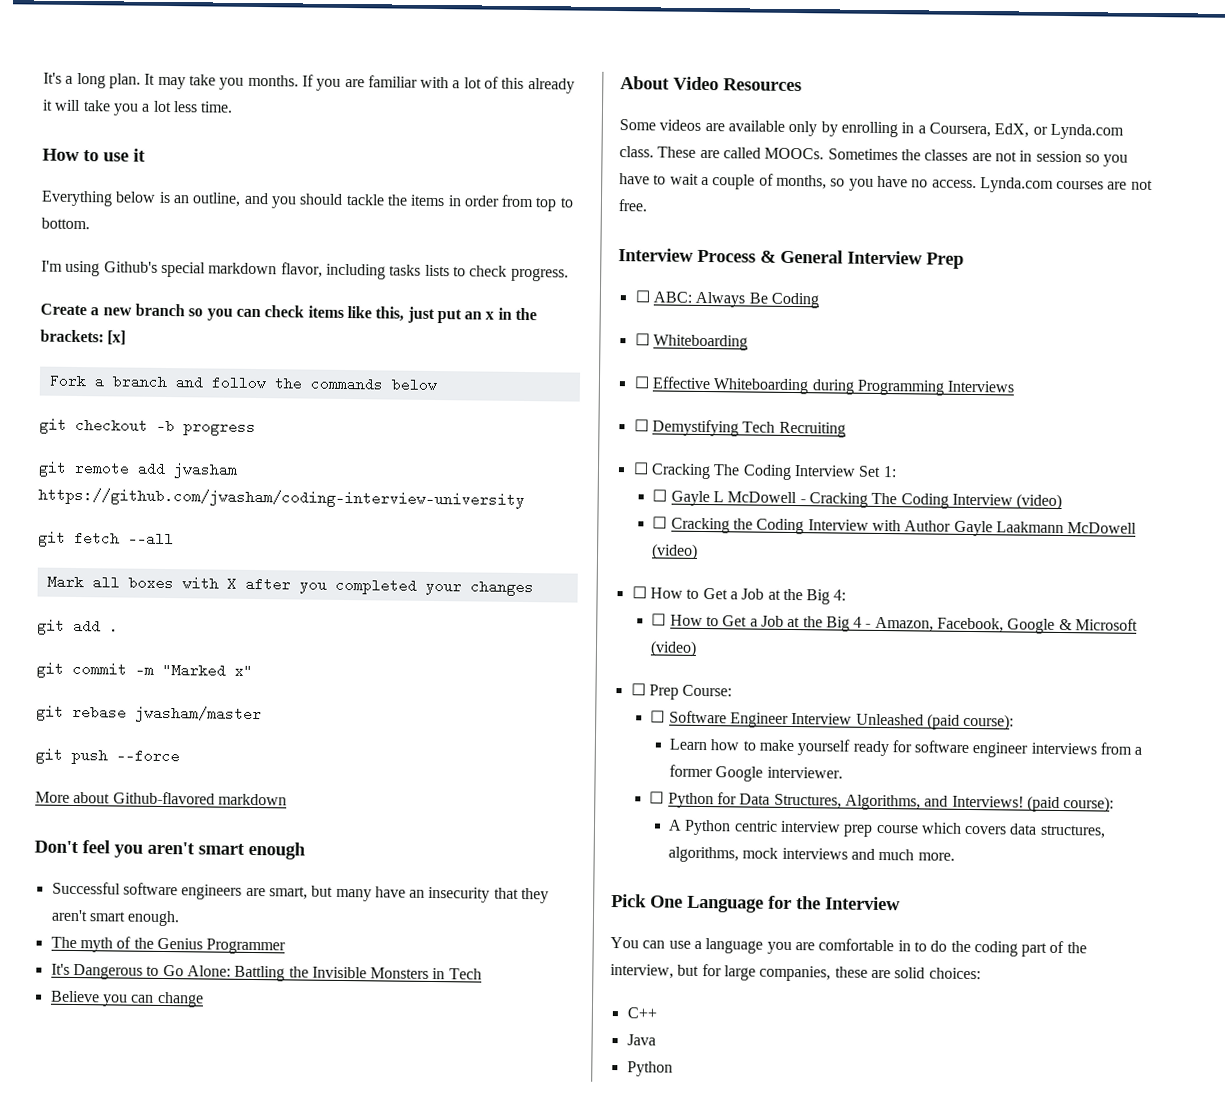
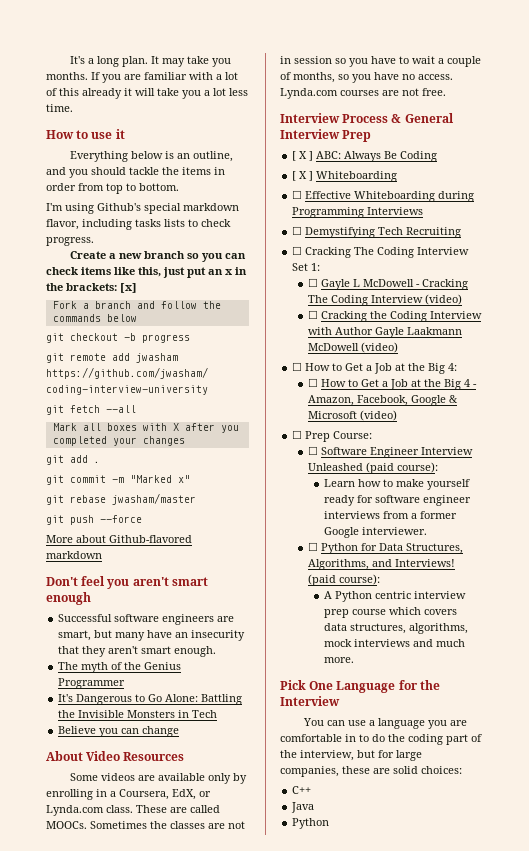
- ☐ ABC: Always Be Coding
+ [ X ] ABC: Always Be Coding
- ☐ Whiteboarding
+ [ X ] Whiteboarding

